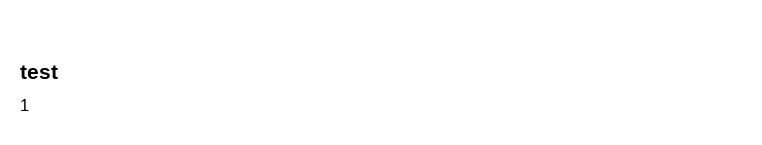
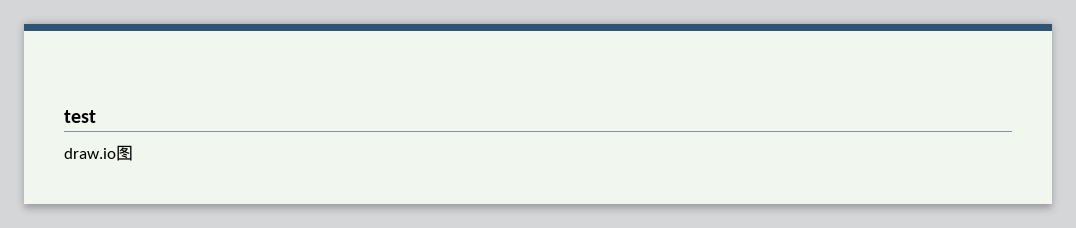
- 1
+ draw.io图

